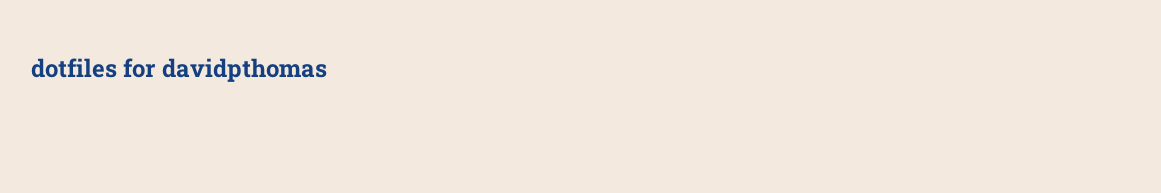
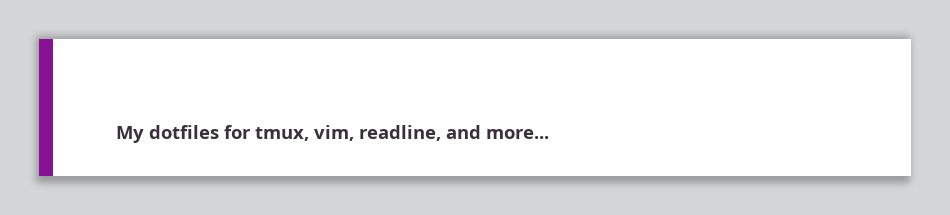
- dotfiles for davidpthomas
+ My dotfiles for tmux, vim, readline, and more...

